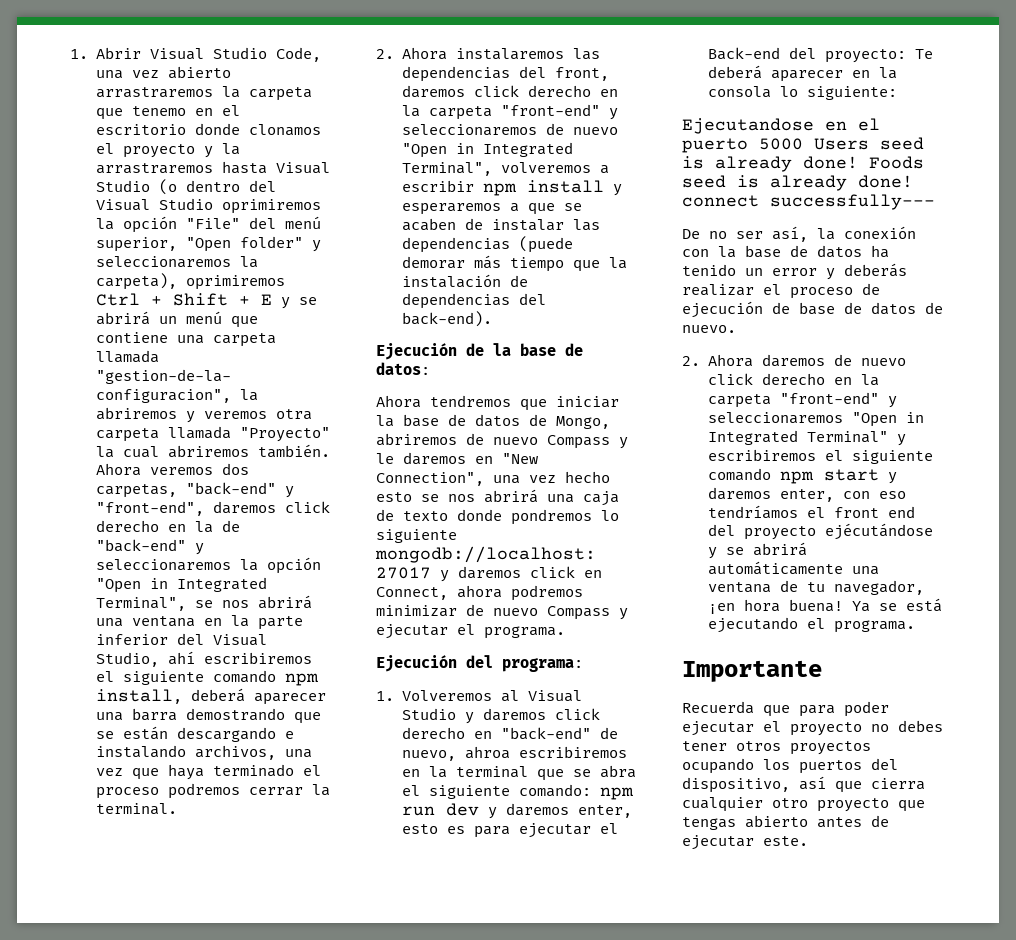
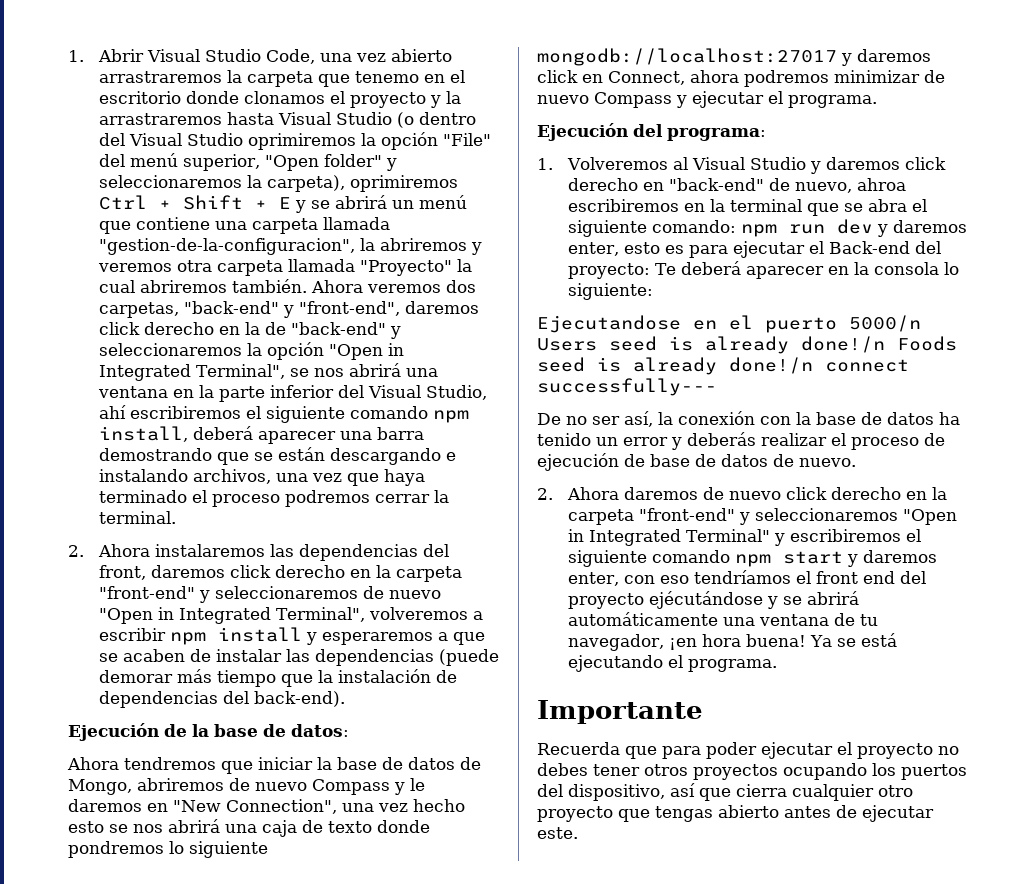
- Ejecutandose en el puerto 5000 Users seed is already done! Foods seed is already done! connect successfully---
+ Ejecutandose en el puerto 5000/n Users seed is already done!/n Foods seed is already done!/n connect successfully---

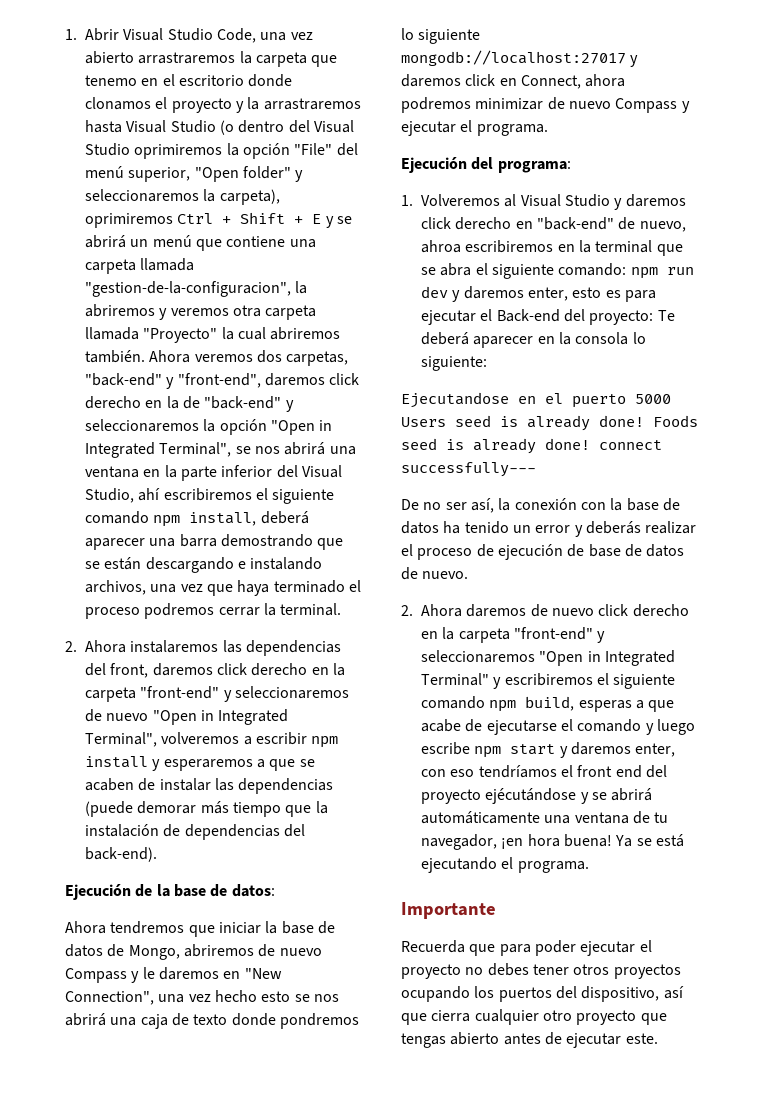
- Ejecutandose en el puerto 5000/n Users seed is already done!/n Foods seed is already done!/n connect successfully---
+ Ejecutandose en el puerto 5000 Users seed is already done! Foods seed is already done! connect successfully---
- 2. Ahora daremos de nuevo click derecho en la carpeta "front-end" y seleccionaremos "Open in Integrated Terminal" y escribiremos el siguiente comando npm start y daremos enter, con eso tendríamos el front end del proyecto ejécutándose y se abrirá automáticamente una ventana de tu navegador, ¡en hora buena!
+ 2. Ahora daremos de nuevo click derecho en la carpeta "front-end" y seleccionaremos "Open in Integrated Terminal" y escribiremos el siguiente comando npm build, esperas a que acabe de ejecutarse el comando y luego escribe npm start y daremos enter, con eso tendríamos el front end del proyecto ejécutándose y se abrirá automáticamente una ventana de tu navegador, ¡en hora buena!

